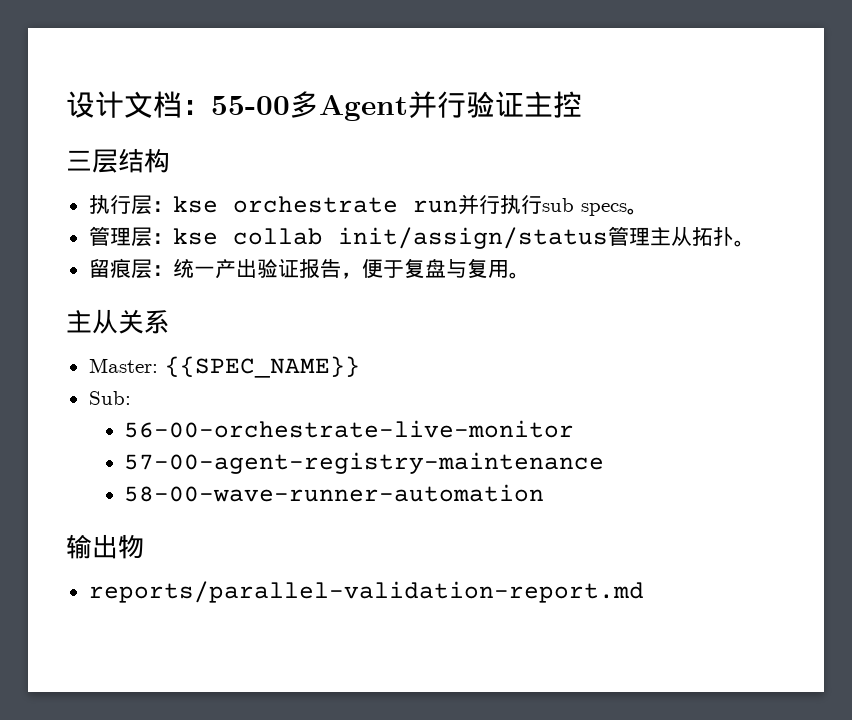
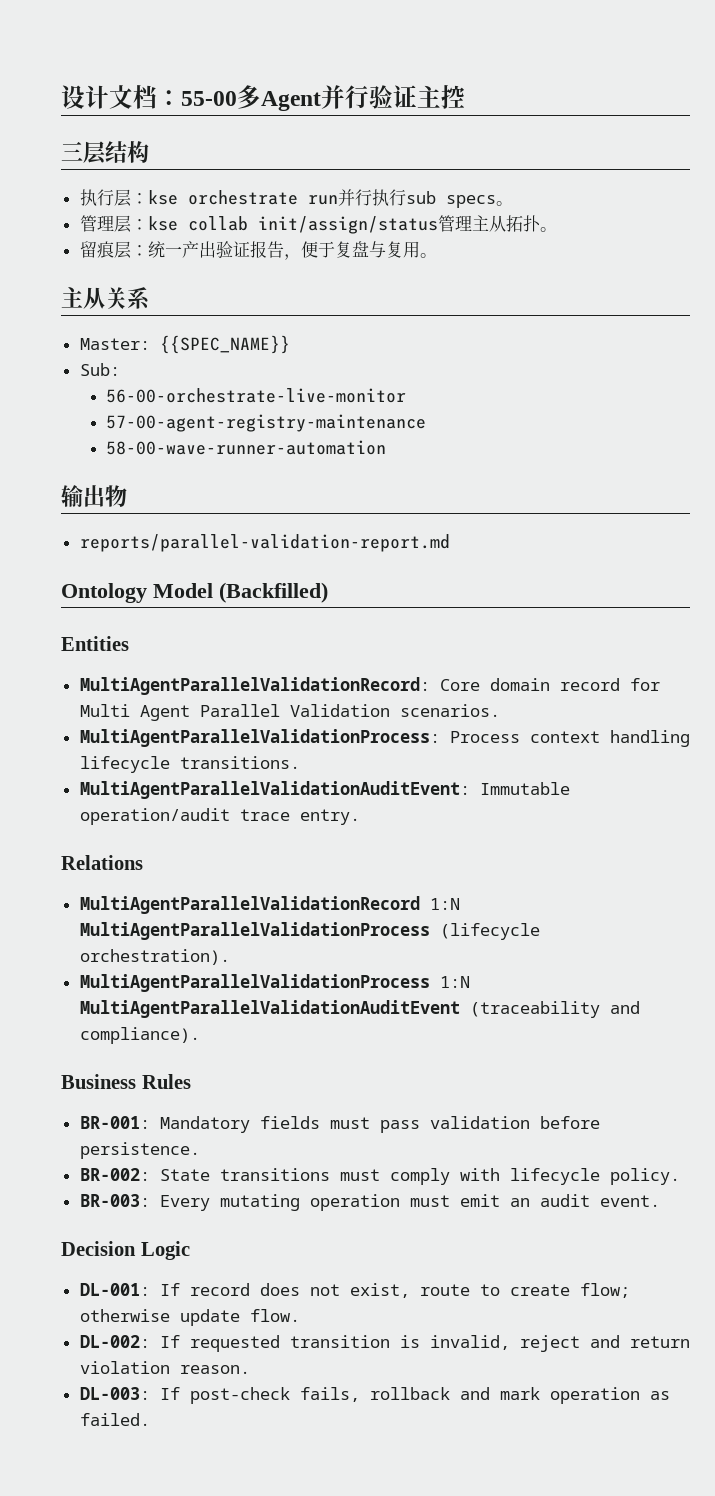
+ Ontology Model (Backfilled)
+ Entities
+ MultiAgentParallelValidationRecord: Core domain record for Multi Agent Parallel Validation scenarios.
+ MultiAgentParallelValidationProcess: Process context handling lifecycle transitions.
+ MultiAgentParallelValidationAuditEvent: Immutable operation/audit trace entry.
+ Relations
+ MultiAgentParallelValidationRecord 1:N MultiAgentParallelValidationProcess (lifecycle orchestration).
+ MultiAgentParallelValidationProcess 1:N MultiAgentParallelValidationAuditEvent (traceability and compliance).
+ Business Rules
+ BR-001: Mandatory fields must pass validation before persistence.
+ BR-002: State transitions must comply with lifecycle policy.
+ BR-003: Every mutating operation must emit an audit event.
+ Decision Logic
+ DL-001: If record does not exist, route to create flow; otherwise update flow.
+ DL-002: If requested transition is invalid, reject and return violation reason.
+ DL-003: If post-check fails, rollback and mark operation as failed.

